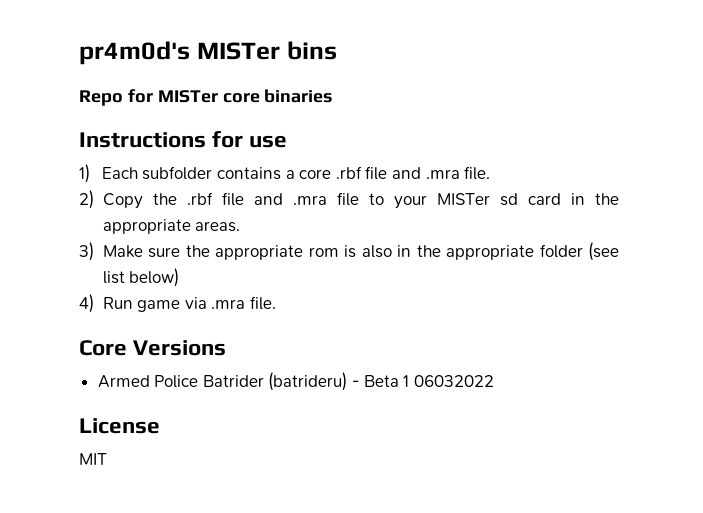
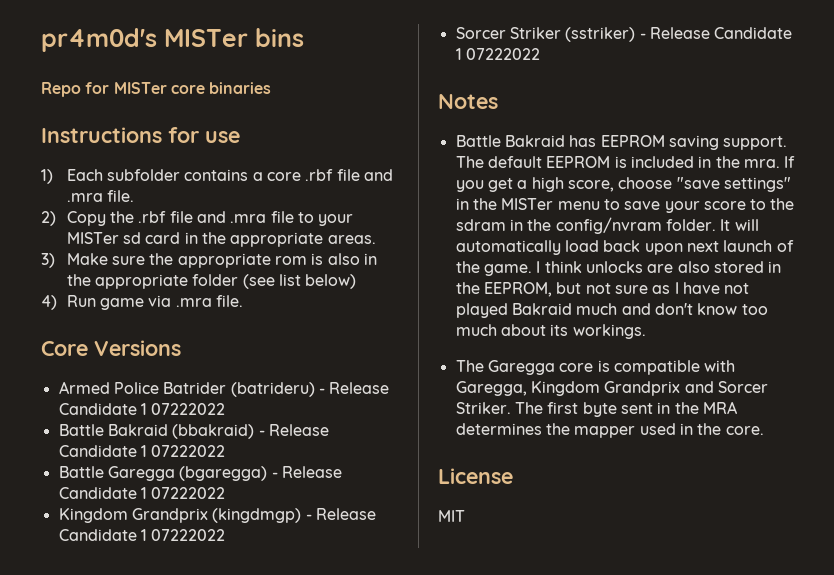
- Armed Police Batrider (batrideru) - Beta 1 06032022
+ Armed Police Batrider (batrideru) - Release Candidate 1 07222022
+ Battle Bakraid (bbakraid) - Release Candidate 1 07222022
+ Battle Garegga (bgaregga) - Release Candidate 1 07222022
+ Kingdom Grandprix (kingdmgp) - Release Candidate 1 07222022
+ Sorcer Striker (sstriker) - Release Candidate 1 07222022
+ Notes
+ Battle Bakraid has EEPROM saving support. The default EEPROM is included in the mra. If you get a high score, choose "save settings" in the MISTer menu to save your score to the sdram in the config/nvram folder. It will automatically load back upon next launch of the game. I think unlocks are also stored in the EEPROM, but not sure as I have not played Bakraid much and don't know too much about its workings.
+ The Garegga core is compatible with Garegga, Kingdom Grandprix and Sorcer Striker. The first byte sent in the MRA determines the mapper used in the core.

